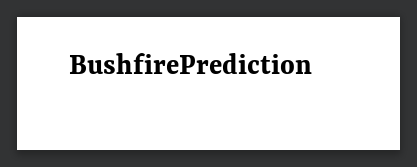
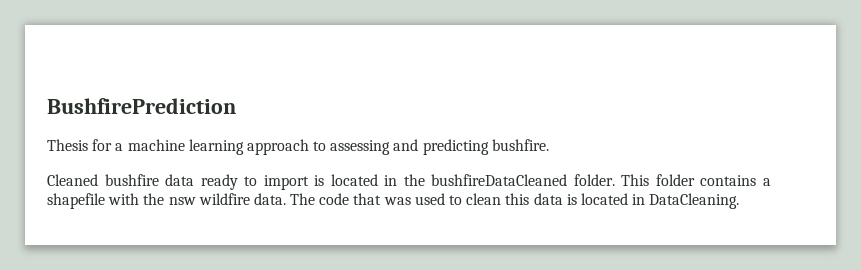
+ Thesis for a machine learning approach to assessing and predicting bushfire.
+ Cleaned bushfire data ready to import is located in the bushfireDataCleaned folder. This folder contains a shapefile with the nsw wildfire data. The code that was used to clean this data is located in DataCleaning.

